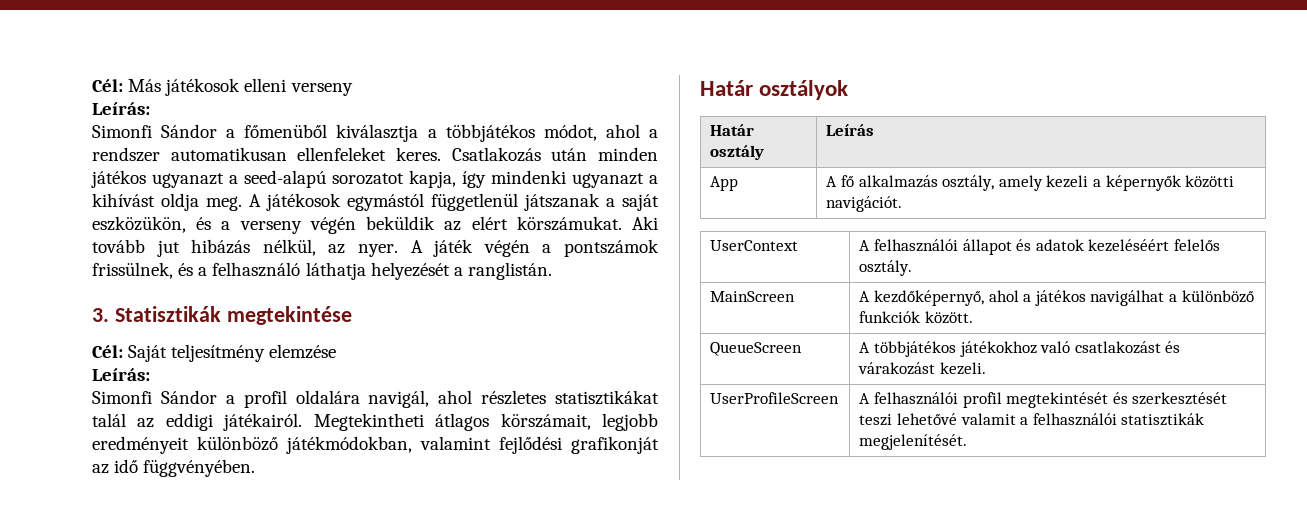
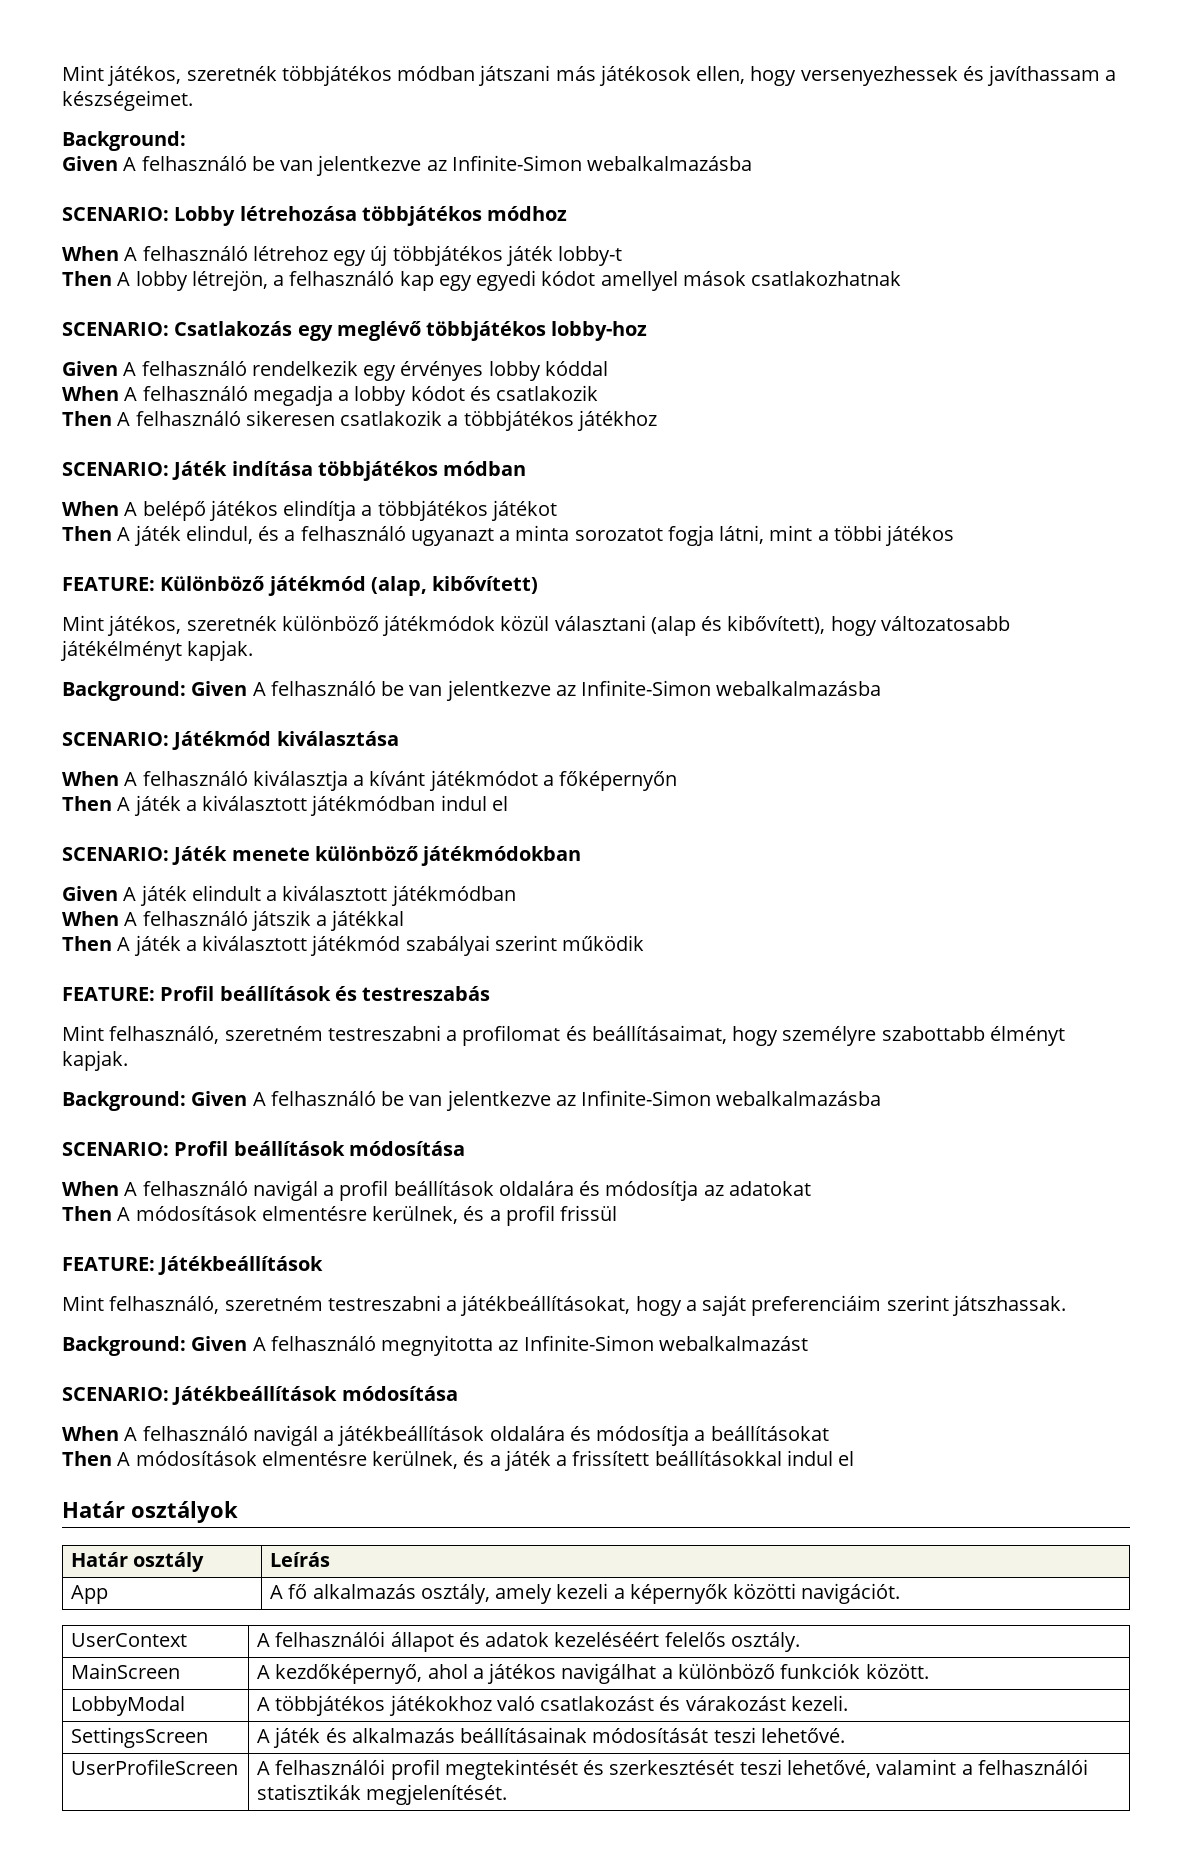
- Cél: Más játékosok elleni verseny
- Leírás:
- Simonfi Sándor a főmenüből kiválasztja a többjátékos módot, ahol a rendszer automatikusan ellenfeleket keres. Csatlakozás után minden játékos ugyanazt a seed-alapú sorozatot kapja, így mindenki ugyanazt a kihívást oldja meg. A játékosok egymástól függetlenül játszanak a saját eszközükön, és a verseny végén beküldik az elért körszámukat. Aki tovább jut hibázás nélkül, az nyer. A játék végén a pontszámok frissülnek, és a felhasználó láthatja helyezését a ranglistán.
- 3. Statisztikák megtekintése
- Cél: Saját teljesítmény elemzése
- Leírás:
- Simonfi Sándor a profil oldalára navigál, ahol részletes statisztikákat talál az eddigi játékairól. Megtekintheti átlagos körszámait, legjobb eredményeit különböző játékmódokban, valamint fejlődési grafikonját az idő függvényében.
+ Mint játékos, szeretnék többjátékos módban játszani más játékosok ellen, hogy versenyezhessek és javíthassam a készségeimet.
+ Background:
+ Given A felhasználó be van jelentkezve az Infinite-Simon webalkalmazásba
+ SCENARIO: Lobby létrehozása többjátékos módhoz
+ When A felhasználó létrehoz egy új többjátékos játék lobby-t
+ Then A lobby létrejön, a felhasználó kap egy egyedi kódot amellyel mások csatlakozhatnak
+ SCENARIO: Csatlakozás egy meglévő többjátékos lobby-hoz
+ Given A felhasználó rendelkezik egy érvényes lobby kóddal
+ When A felhasználó megadja a lobby kódot és csatlakozik
+ Then A felhasználó sikeresen csatlakozik a többjátékos játékhoz
+ SCENARIO: Játék indítása többjátékos módban
+ When A belépő játékos elindítja a többjátékos játékot
+ Then A játék elindul, és a felhasználó ugyanazt a minta sorozatot fogja látni, mint a többi játékos
+ FEATURE: Különböző játékmód (alap, kibővített)
+ Mint játékos, szeretnék különböző játékmódok közül választani (alap és kibővített), hogy változatosabb játékélményt kapjak.
+ Background: Given A felhasználó be van jelentkezve az Infinite-Simon webalkalmazásba
+ SCENARIO: Játékmód kiválasztása
+ When A felhasználó kiválasztja a kívánt játékmódot a főképernyőn
+ Then A játék a kiválasztott játékmódban indul el
+ SCENARIO: Játék menete különböző játékmódokban
+ Given A játék elindult a kiválasztott játékmódban
+ When A felhasználó játszik a játékkal
+ Then A játék a kiválasztott játékmód szabályai szerint működik
+ FEATURE: Profil beállítások és testreszabás
+ Mint felhasználó, szeretném testreszabni a profilomat és beállításaimat, hogy személyre szabottabb élményt kapjak.
+ Background: Given A felhasználó be van jelentkezve az Infinite-Simon webalkalmazásba
+ SCENARIO: Profil beállítások módosítása
+ When A felhasználó navigál a profil beállítások oldalára és módosítja az adatokat
+ Then A módosítások elmentésre kerülnek, és a profil frissül
+ FEATURE: Játékbeállítások
+ Mint felhasználó, szeretném testreszabni a játékbeállításokat, hogy a saját preferenciáim szerint játszhassak.
+ Background: Given A felhasználó megnyitotta az Infinite-Simon webalkalmazást
+ SCENARIO: Játékbeállítások módosítása
+ When A felhasználó navigál a játékbeállítások oldalára és módosítja a beállításokat
+ Then A módosítások elmentésre kerülnek, és a játék a frissített beállításokkal indul el
- QueueScreen | A többjátékos játékokhoz való csatlakozást és várakozást kezeli.
+ LobbyModal | A többjátékos játékokhoz való csatlakozást és várakozást kezeli.
+ SettingsScreen | A játék és alkalmazás beállításainak módosítását teszi lehetővé.
- UserProfileScreen | A felhasználói profil megtekintését és szerkesztését teszi lehetővé valamit a felhasználói statisztikák megjelenítését.
+ UserProfileScreen | A felhasználói profil megtekintését és szerkesztését teszi lehetővé, valamint a felhasználói statisztikák megjelenítését.

